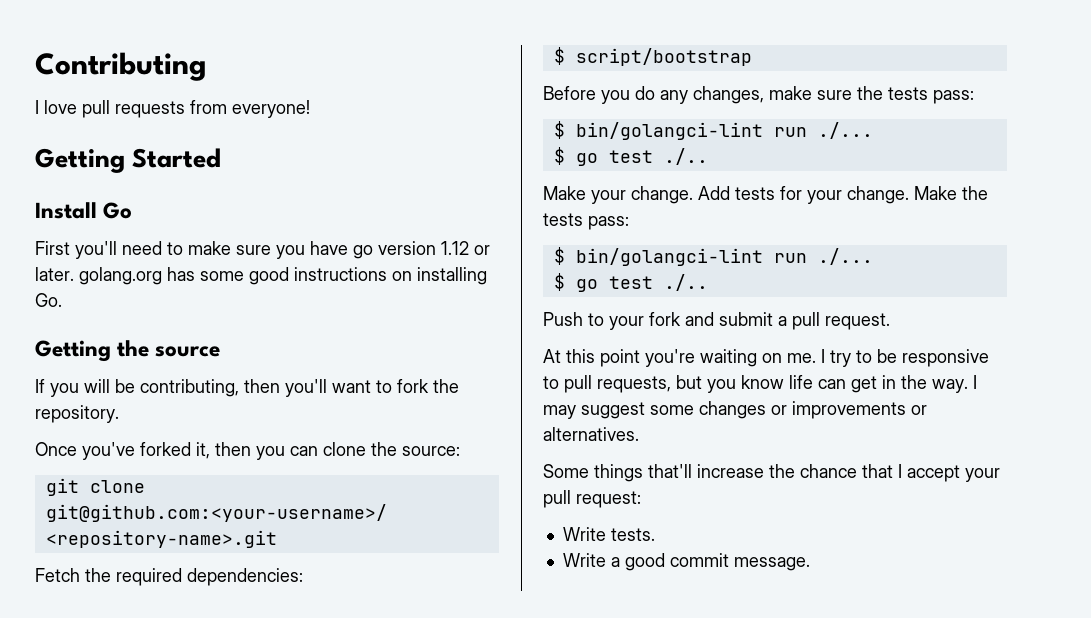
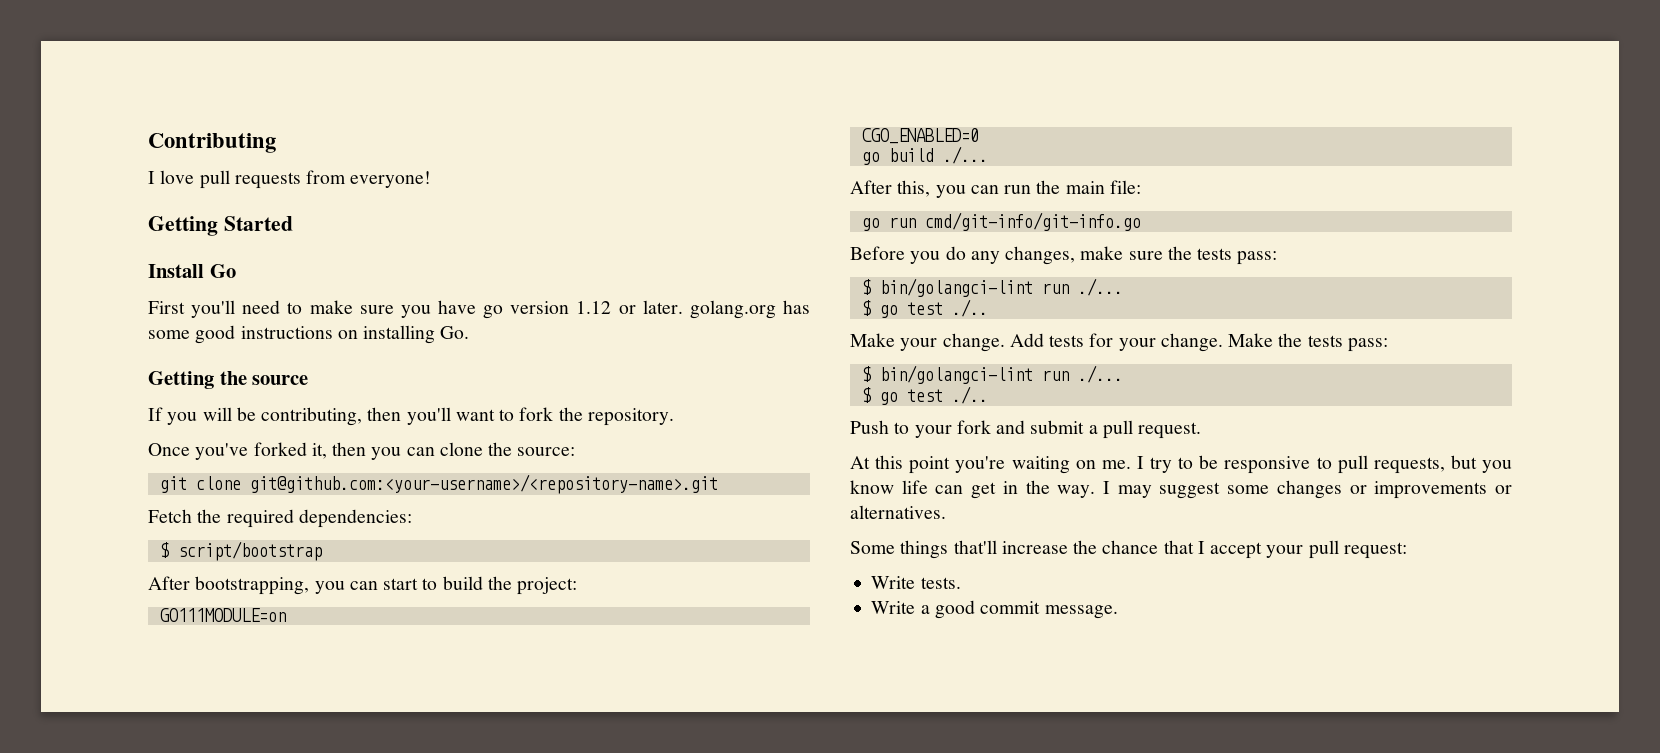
+ After bootstrapping, you can start to build the project:
+ GO111MODULE=on
+ CGO_ENABLED=0
+ go build ./...
+ After this, you can run the main file:
+ go run cmd/git-info/git-info.go

